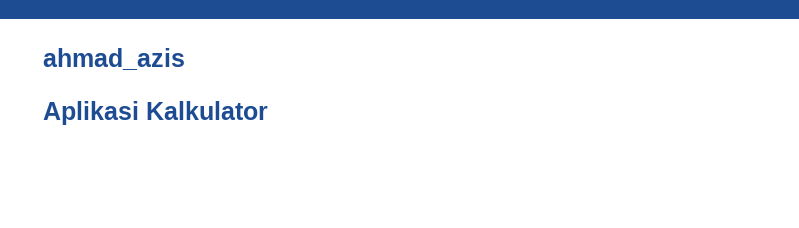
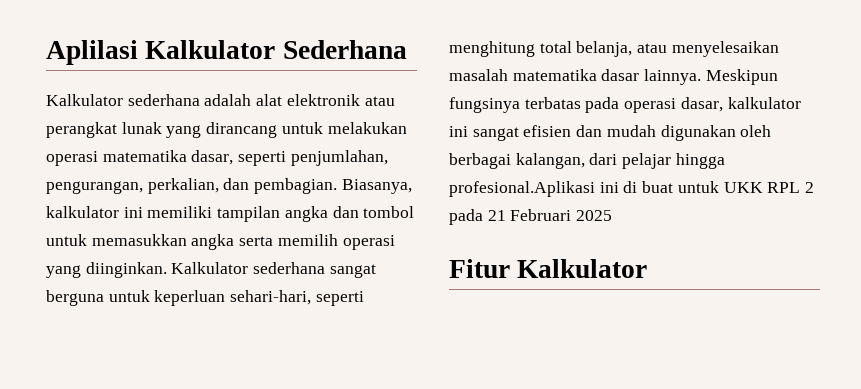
- ahmad_azis
- Aplikasi Kalkulator
+ Aplilasi Kalkulator Sederhana
+ Kalkulator sederhana adalah alat elektronik atau perangkat lunak yang dirancang untuk melakukan operasi matematika dasar, seperti penjumlahan, pengurangan, perkalian, dan pembagian. Biasanya, kalkulator ini memiliki tampilan angka dan tombol untuk memasukkan angka serta memilih operasi yang diinginkan. Kalkulator sederhana sangat berguna untuk keperluan sehari-hari, seperti menghitung total belanja, atau menyelesaikan masalah matematika dasar lainnya. Meskipun fungsinya terbatas pada operasi dasar, kalkulator ini sangat efisien dan mudah digunakan oleh berbagai kalangan, dari pelajar hingga profesional.Aplikasi ini di buat untuk UKK RPL 2 pada 21 Februari 2025
+ Fitur Kalkulator

